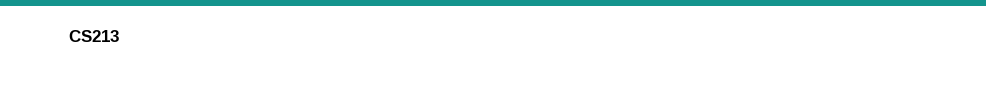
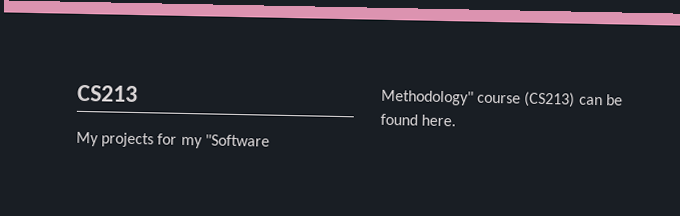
+ My projects for my "Software Methodology" course (CS213) can be found here.

